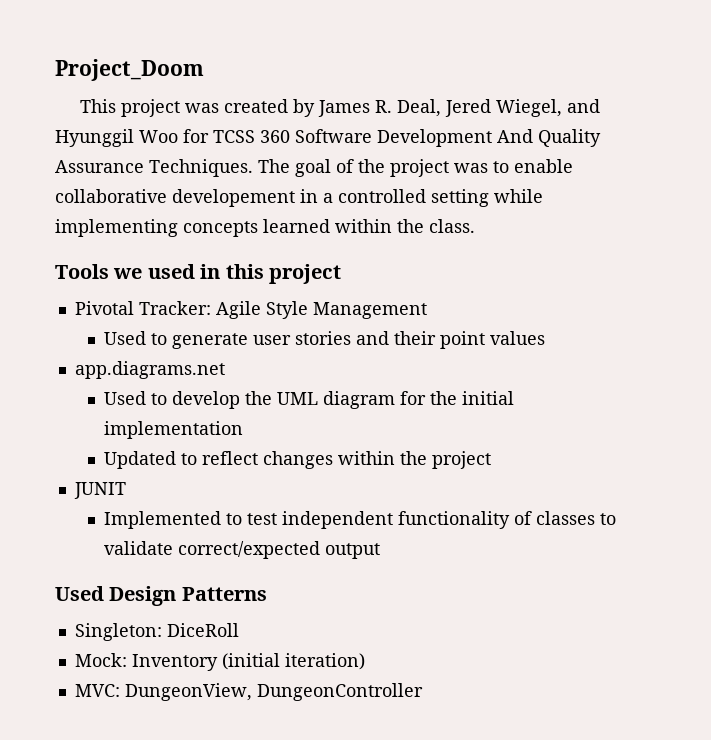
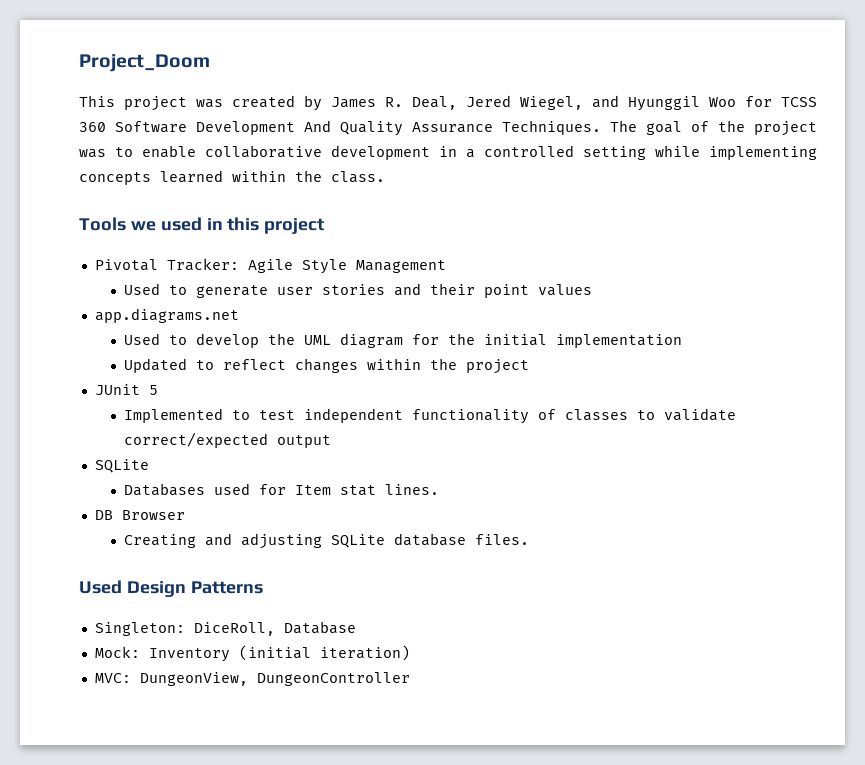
- The goal of the project was to enable collaborative developement in a controlled setting while implementing concepts learned within the class.
+ The goal of the project was to enable collaborative development in a controlled setting while implementing concepts learned within the class.
- JUNIT
+ JUnit 5
  Implemented to test independent functionality of classes to validate correct/expected output
+ SQLite
+ Databases used for Item stat lines.
+ DB Browser
+ Creating and adjusting SQLite database files.
- Singleton: DiceRoll
+ Singleton: DiceRoll, Database

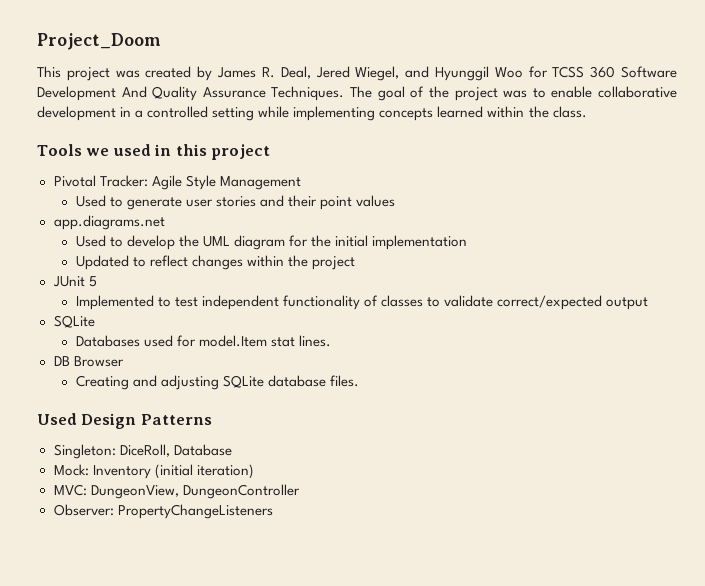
- Databases used for Item stat lines.
+ Databases used for model.Item stat lines.
+ Observer: PropertyChangeListeners

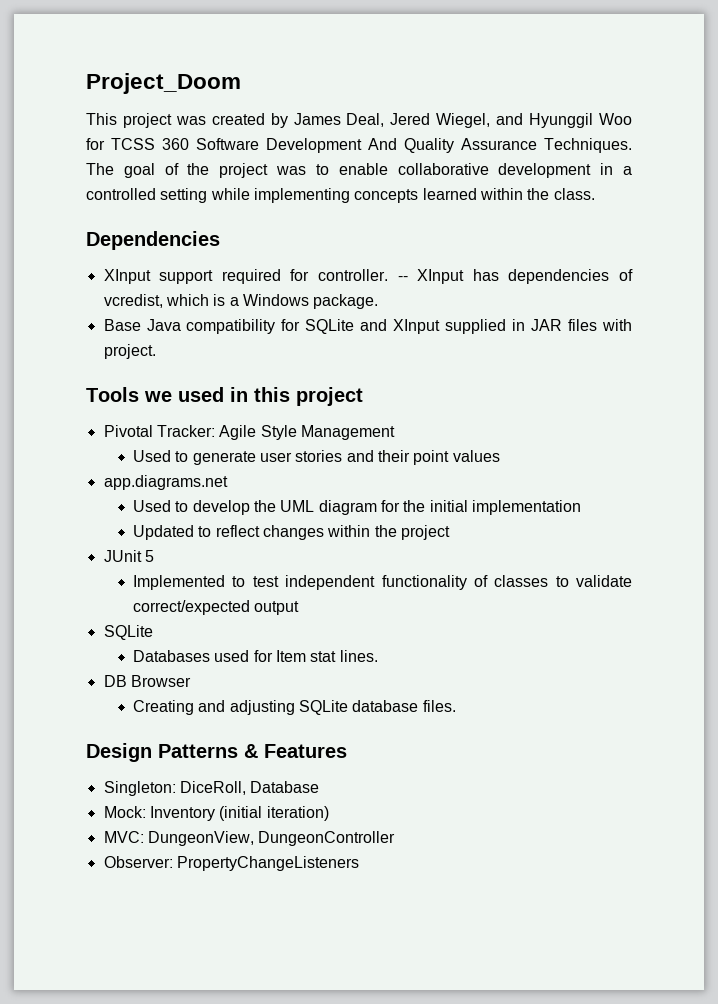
- This project was created by James R. Deal, Jered Wiegel, and Hyunggil Woo for TCSS 360 Software Development And Quality Assurance Techniques.
+ This project was created by James Deal, Jered Wiegel, and Hyunggil Woo for TCSS 360 Software Development And Quality Assurance Techniques.
+ Dependencies
+ XInput support required for controller. -- XInput has dependencies of vcredist, which is a Windows package.
+ Base Java compatibility for SQLite and XInput supplied in JAR files with project.
- Databases used for model.Item stat lines.
+ Databases used for Item stat lines.
- Used Design Patterns
+ Design Patterns & Features

